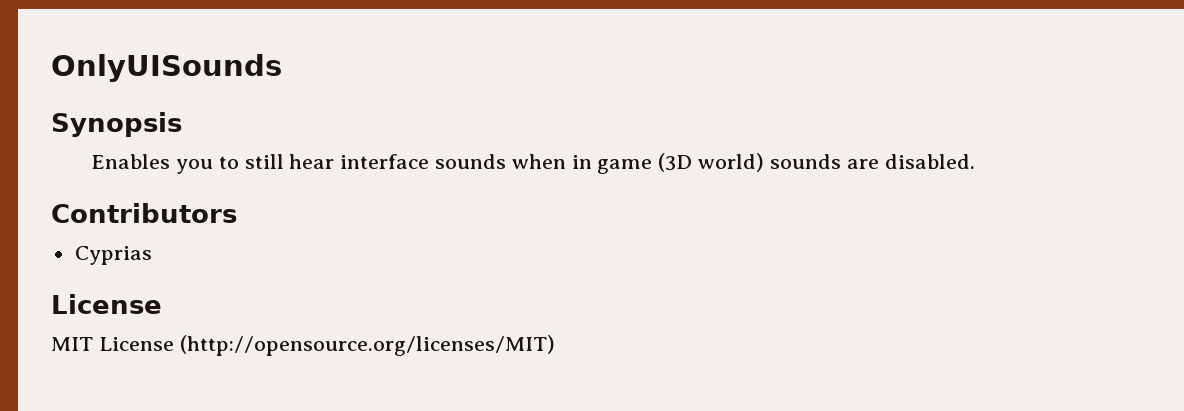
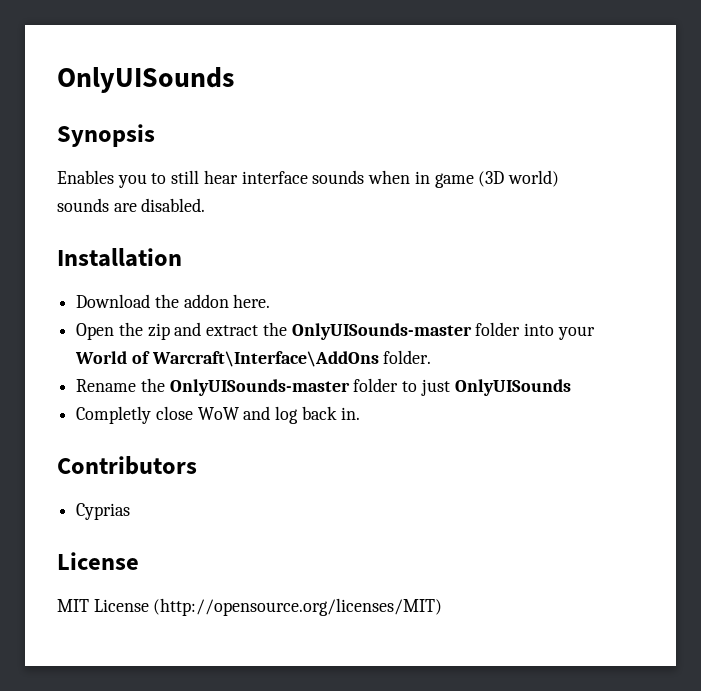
+ Installation
+ Download the addon here.
+ Open the zip and extract the OnlyUISounds-master folder into your World of Warcraft\Interface\AddOns folder.
+ Rename the OnlyUISounds-master folder to just OnlyUISounds
+ Completly close WoW and log back in.

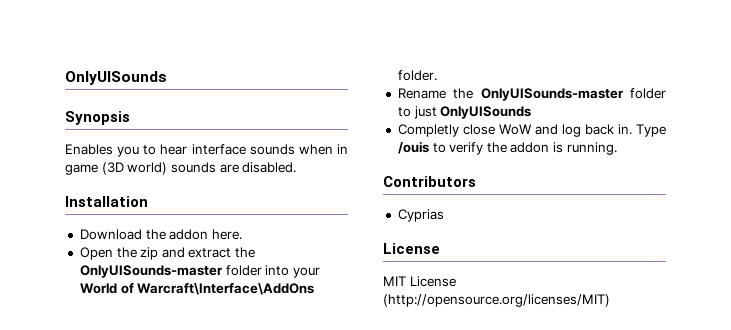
- Enables you to still hear interface sounds when in game (3D world) sounds are disabled.
+ Enables you to hear interface sounds when in game (3D world) sounds are disabled.
+ Type /ouis to verify the addon is running.

